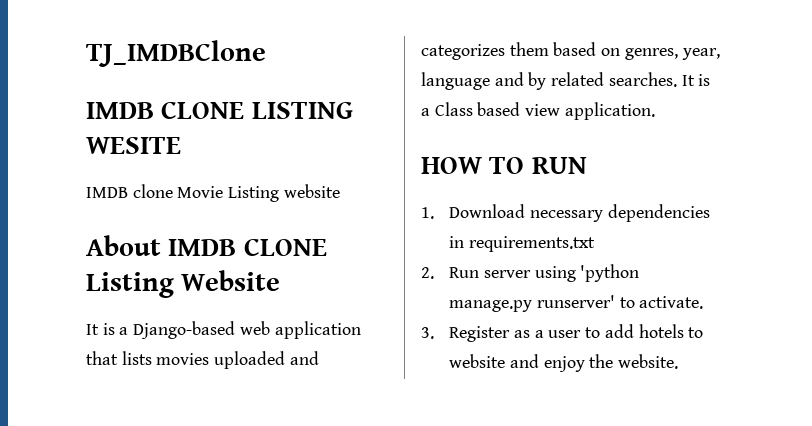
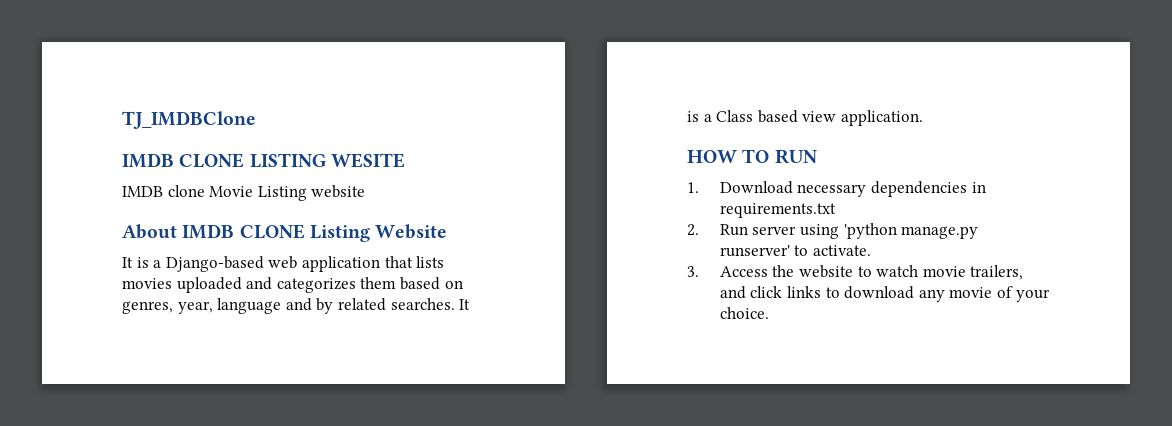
- 3. Register as a user to add hotels to website and enjoy the website.
+ 3. Access the website to watch movie trailers, and click links to download any movie of your choice.

